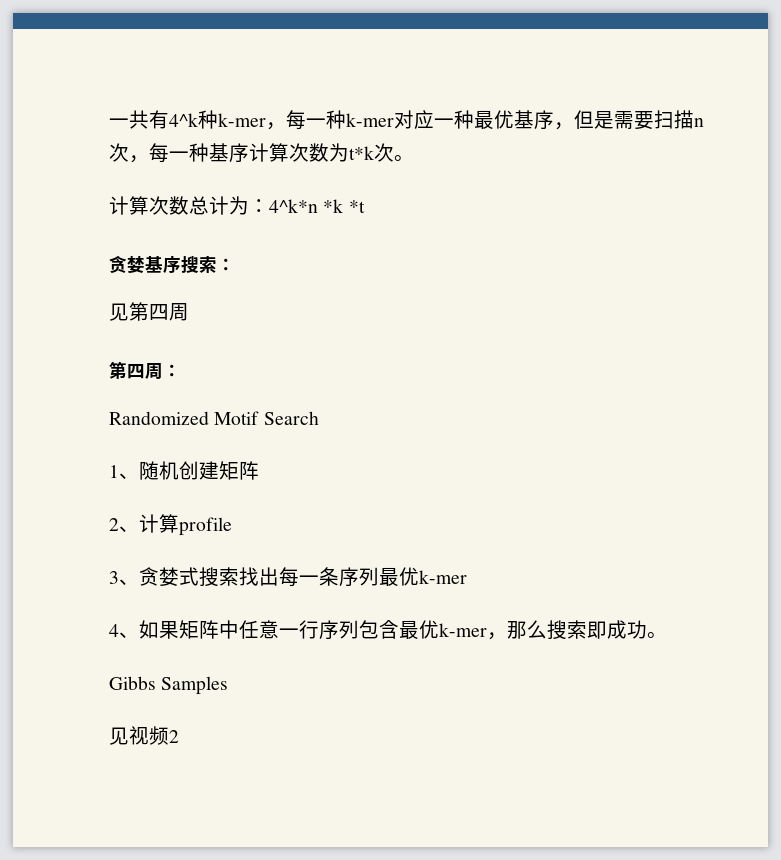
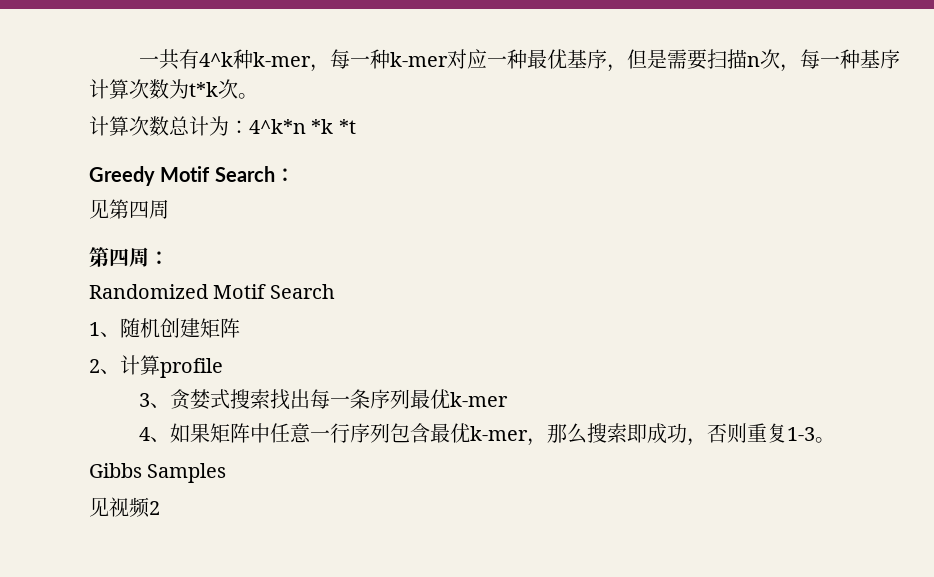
- 贪婪基序搜索：
+ Greedy Motif Search：
- 4、如果矩阵中任意一行序列包含最优k-mer，那么搜索即成功。
+ 4、如果矩阵中任意一行序列包含最优k-mer，那么搜索即成功，否则重复1-3。

